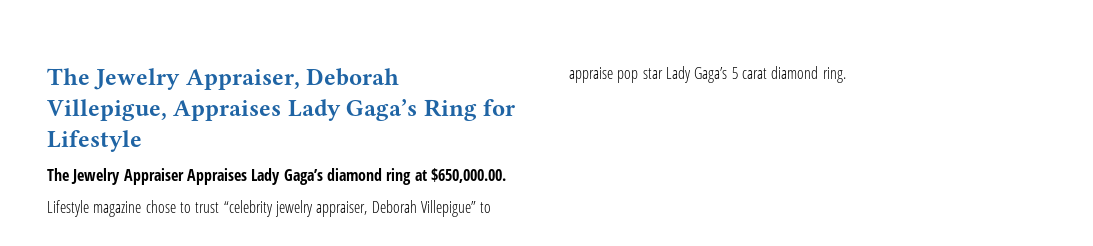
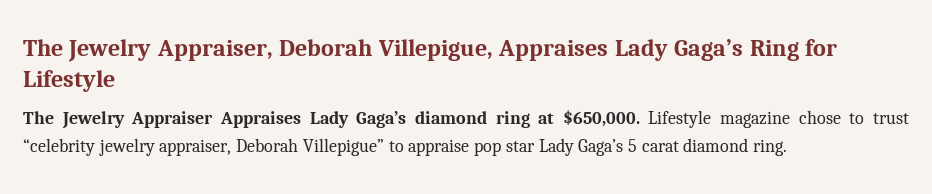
- The Jewelry Appraiser Appraises Lady Gaga’s diamond ring at $650,000.00.
- Lifestyle magazine chose to trust “celebrity jewelry appraiser, Deborah Villepigue” to appraise pop star Lady Gaga’s 5 carat diamond ring.
+ The Jewelry Appraiser Appraises Lady Gaga’s diamond ring at $650,000. Lifestyle magazine chose to trust “celebrity jewelry appraiser, Deborah Villepigue” to appraise pop star Lady Gaga’s 5 carat diamond ring.

